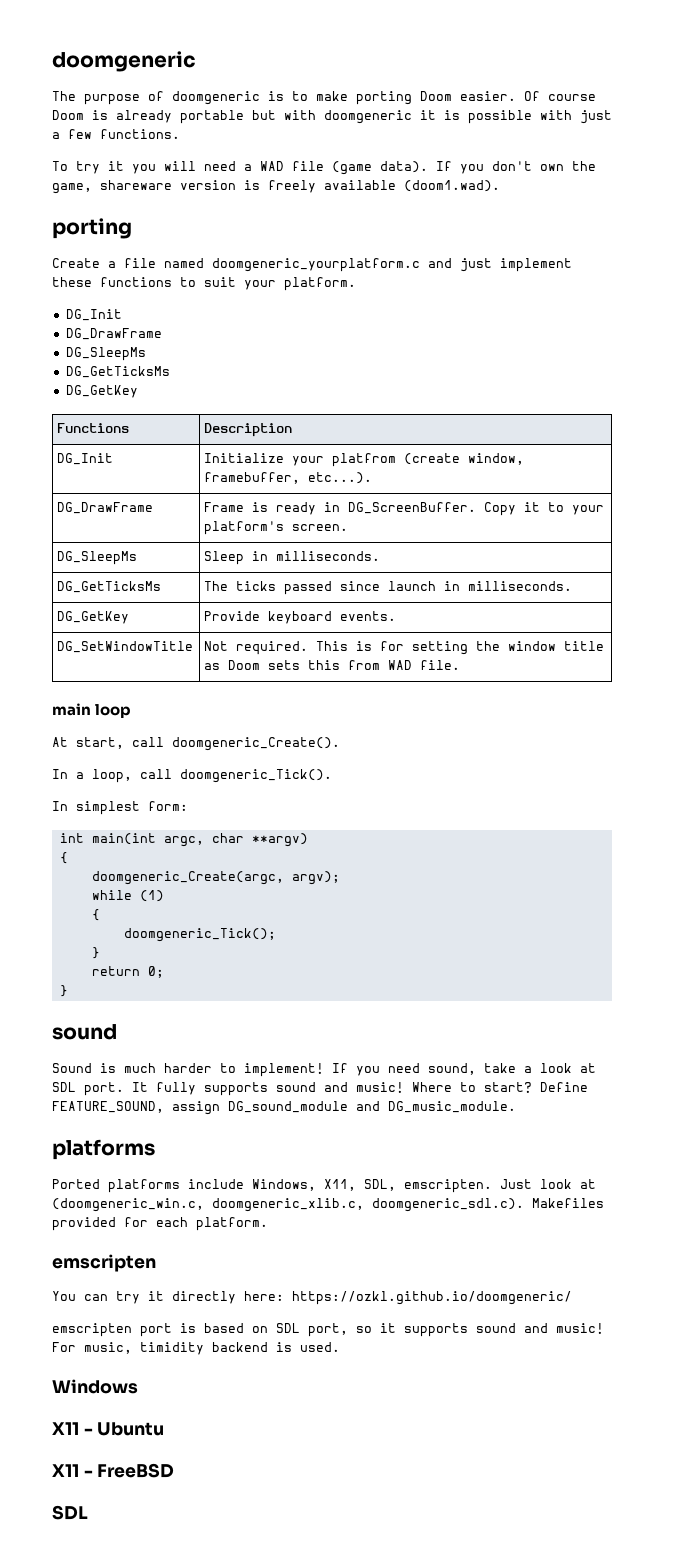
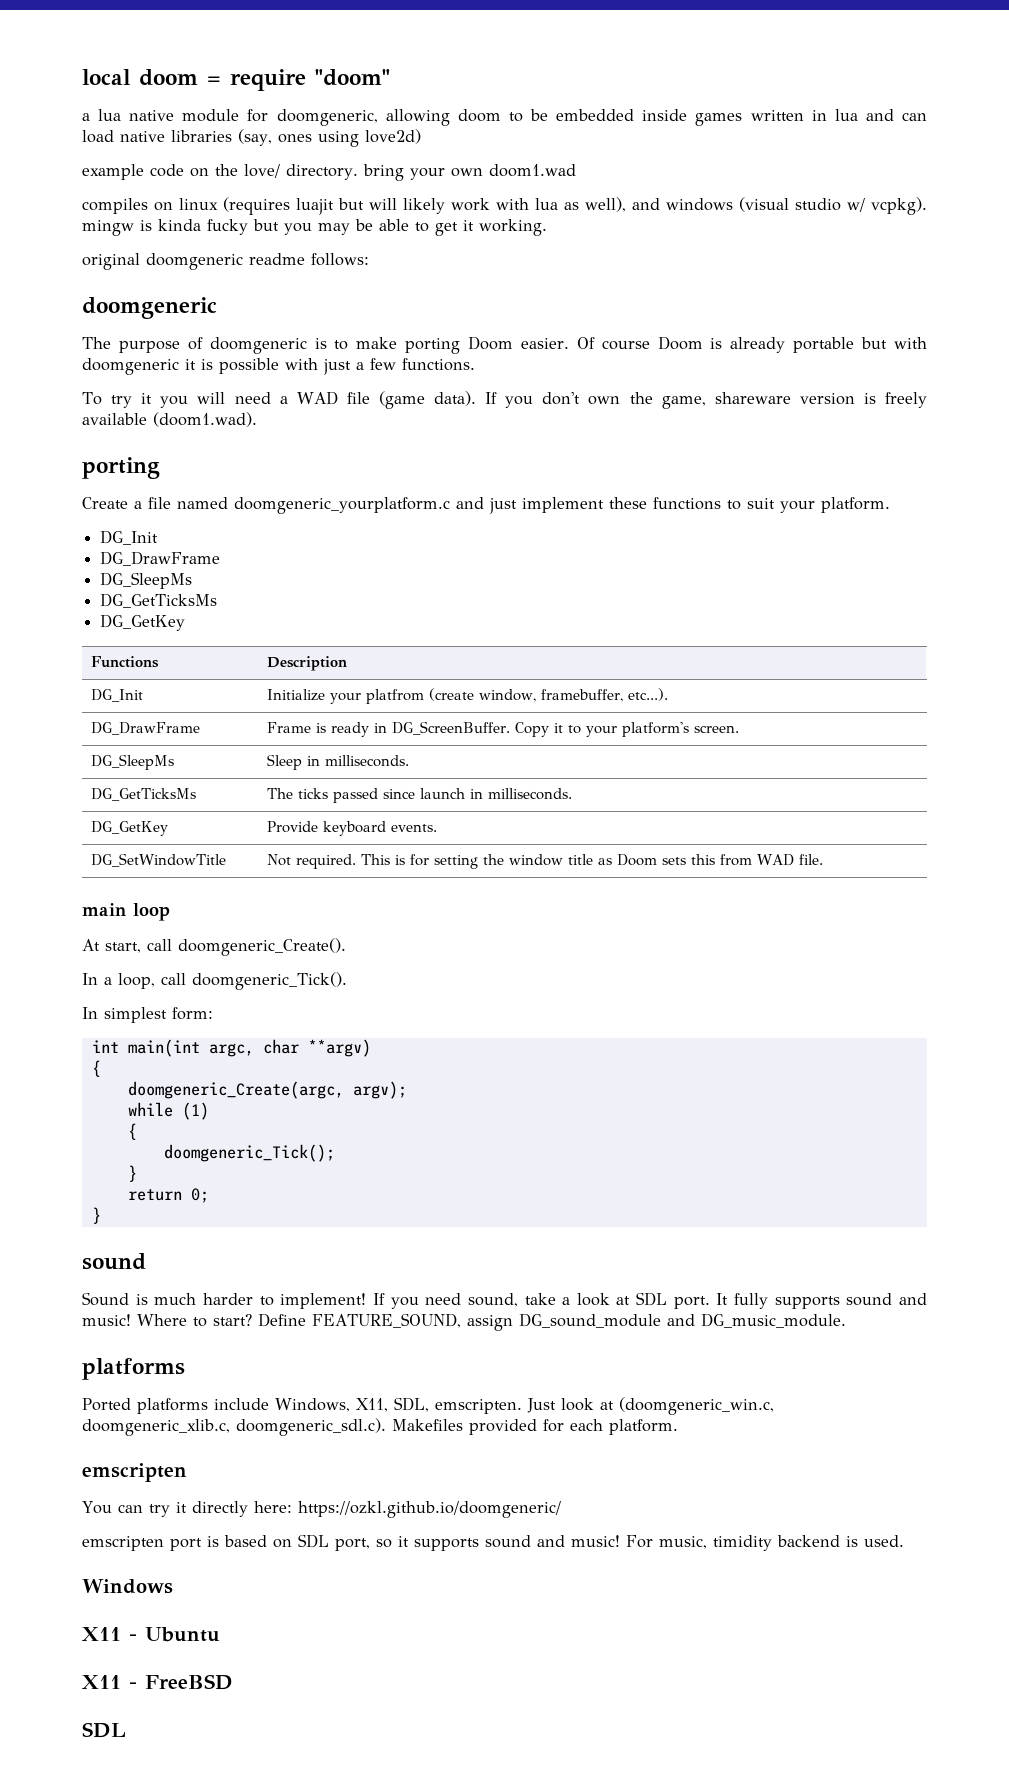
+ local doom = require "doom"
+ a lua native module for doomgeneric, allowing doom to be embedded inside games written in lua and can load native libraries (say, ones using love2d)
+ example code on the love/ directory. bring your own doom1.wad
+ compiles on linux (requires luajit but will likely work with lua as well), and windows (visual studio w/ vcpkg). mingw is kinda fucky but you may be able to get it working.
+ original doomgeneric readme follows:

